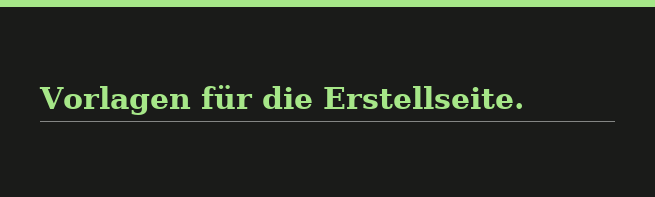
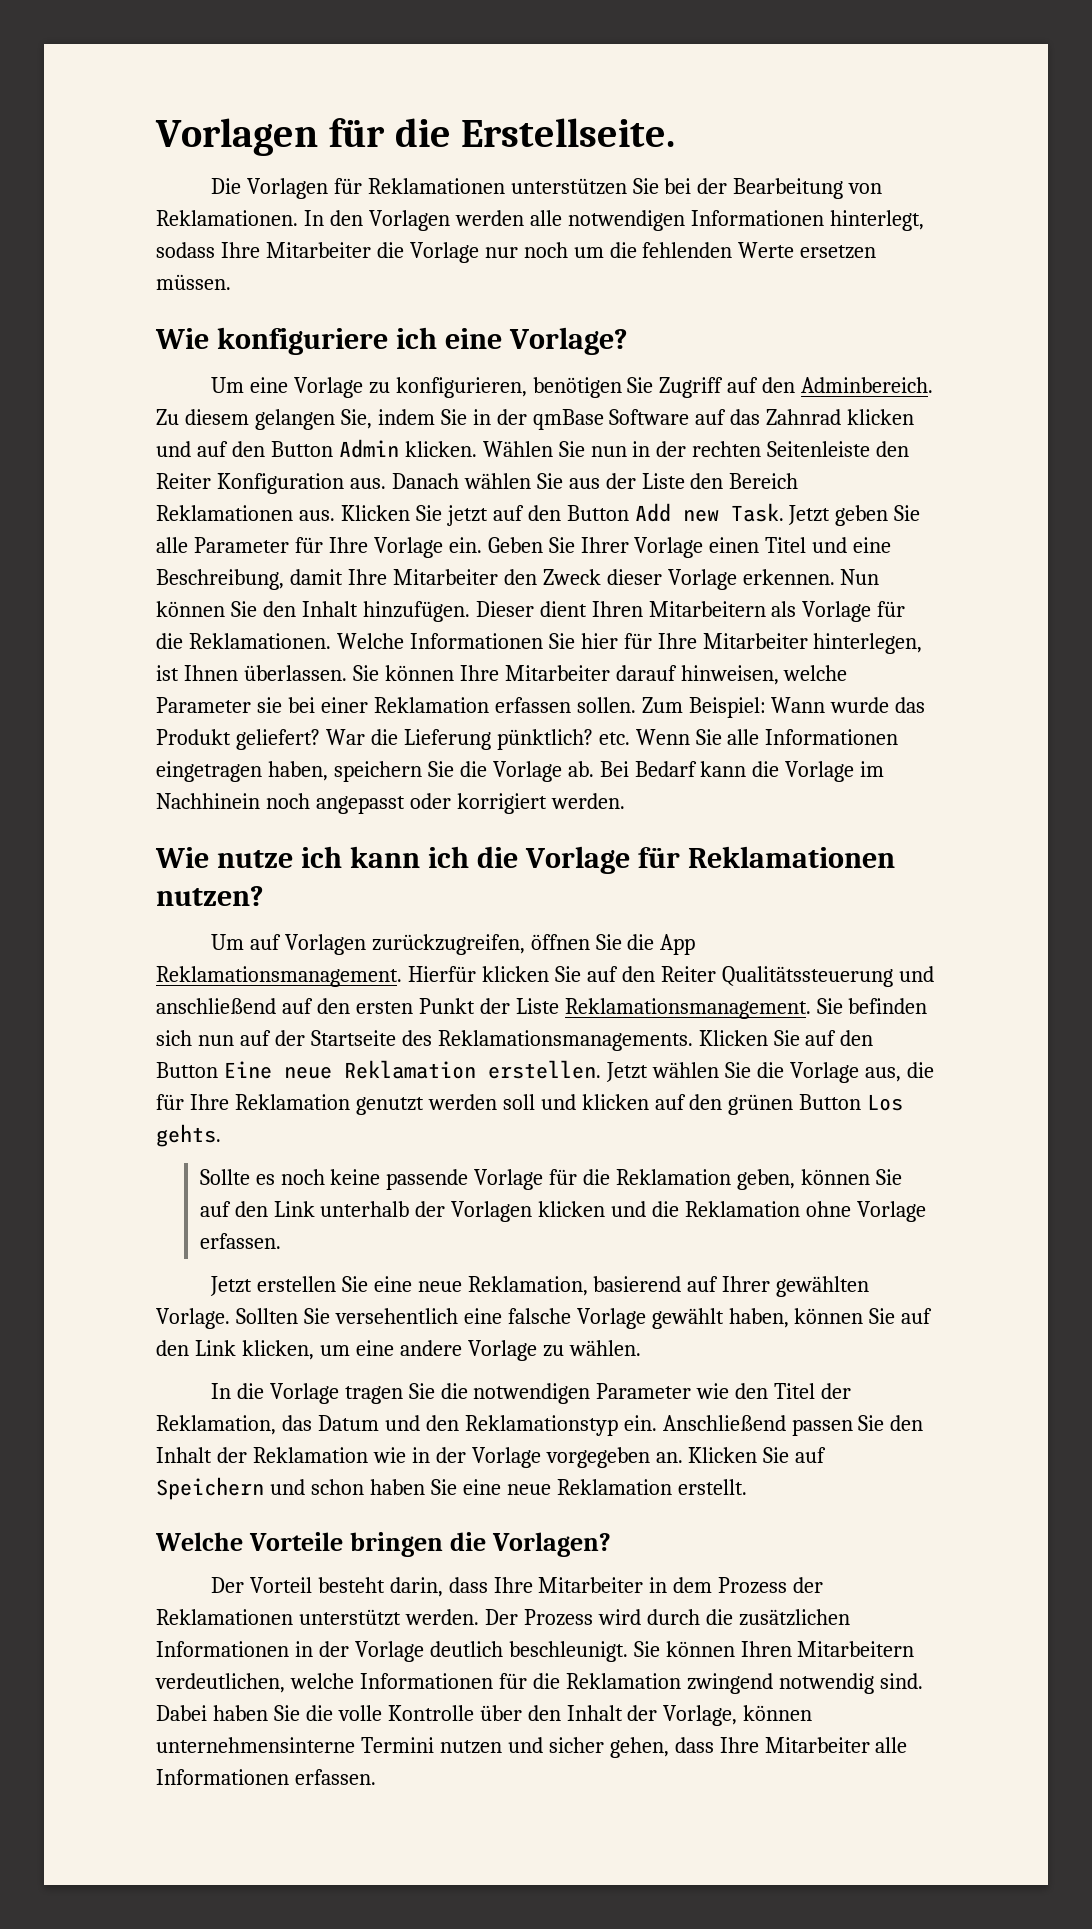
+ Die Vorlagen für Reklamationen unterstützen Sie bei der Bearbeitung von Reklamationen. In den Vorlagen werden alle notwendigen Informationen hinterlegt, sodass Ihre Mitarbeiter die Vorlage nur noch um die fehlenden Werte ersetzen müssen.
+ Wie konfiguriere ich eine Vorlage?
+ Um eine Vorlage zu konfigurieren, benötigen Sie Zugriff auf den Adminbereich. Zu diesem gelangen Sie, indem Sie in der qmBase Software auf das Zahnrad klicken und auf den Button Admin klicken. Wählen Sie nun in der rechten Seitenleiste den Reiter Konfiguration aus. Danach wählen Sie aus der Liste den Bereich Reklamationen aus. Klicken Sie jetzt auf den Button Add new Task. Jetzt geben Sie alle Parameter für Ihre Vorlage ein. Geben Sie Ihrer Vorlage einen Titel und eine Beschreibung, damit Ihre Mitarbeiter den Zweck dieser Vorlage erkennen. Nun können Sie den Inhalt hinzufügen. Dieser dient Ihren Mitarbeitern als Vorlage für die Reklamationen. Welche Informationen Sie hier für Ihre Mitarbeiter hinterlegen, ist Ihnen überlassen. Sie können Ihre Mitarbeiter darauf hinweisen, welche Parameter sie bei einer Reklamation erfassen sollen. Zum Beispiel: Wann wurde das Produkt geliefert? War die Lieferung pünktlich? etc. Wenn Sie alle Informationen eingetragen haben, speichern Sie die Vorlage ab. Bei Bedarf kann die Vorlage im Nachhinein noch angepasst oder korrigiert werden.
+ Wie nutze ich kann ich die Vorlage für Reklamationen nutzen?
+ Um auf Vorlagen zurückzugreifen, öffnen Sie die App Reklamationsmanagement. Hierfür klicken Sie auf den Reiter Qualitätssteuerung und anschließend auf den ersten Punkt der Liste Reklamationsmanagement. Sie befinden sich nun auf der Startseite des Reklamationsmanagements. Klicken Sie auf den Button Eine neue Reklamation erstellen. Jetzt wählen Sie die Vorlage aus, die für Ihre Reklamation genutzt werden soll und klicken auf den grünen Button Los gehts.
+ Sollte es noch keine passende Vorlage für die Reklamation geben, können Sie auf den Link unterhalb der Vorlagen klicken und die Reklamation ohne Vorlage erfassen.
+ Jetzt erstellen Sie eine neue Reklamation, basierend auf Ihrer gewählten Vorlage. Sollten Sie versehentlich eine falsche Vorlage gewählt haben, können Sie auf den Link klicken, um eine andere Vorlage zu wählen.
+ In die Vorlage tragen Sie die notwendigen Parameter wie den Titel der Reklamation, das Datum und den Reklamationstyp ein. Anschließend passen Sie den Inhalt der Reklamation wie in der Vorlage vorgegeben an. Klicken Sie auf Speichern und schon haben Sie eine neue Reklamation erstellt.
+ Welche Vorteile bringen die Vorlagen?
+ Der Vorteil besteht darin, dass Ihre Mitarbeiter in dem Prozess der Reklamationen unterstützt werden. Der Prozess wird durch die zusätzlichen Informationen in der Vorlage deutlich beschleunigt. Sie können Ihren Mitarbeitern verdeutlichen, welche Informationen für die Reklamation zwingend notwendig sind. Dabei haben Sie die volle Kontrolle über den Inhalt der Vorlage, können unternehmensinterne Termini nutzen und sicher gehen, dass Ihre Mitarbeiter alle Informationen erfassen.

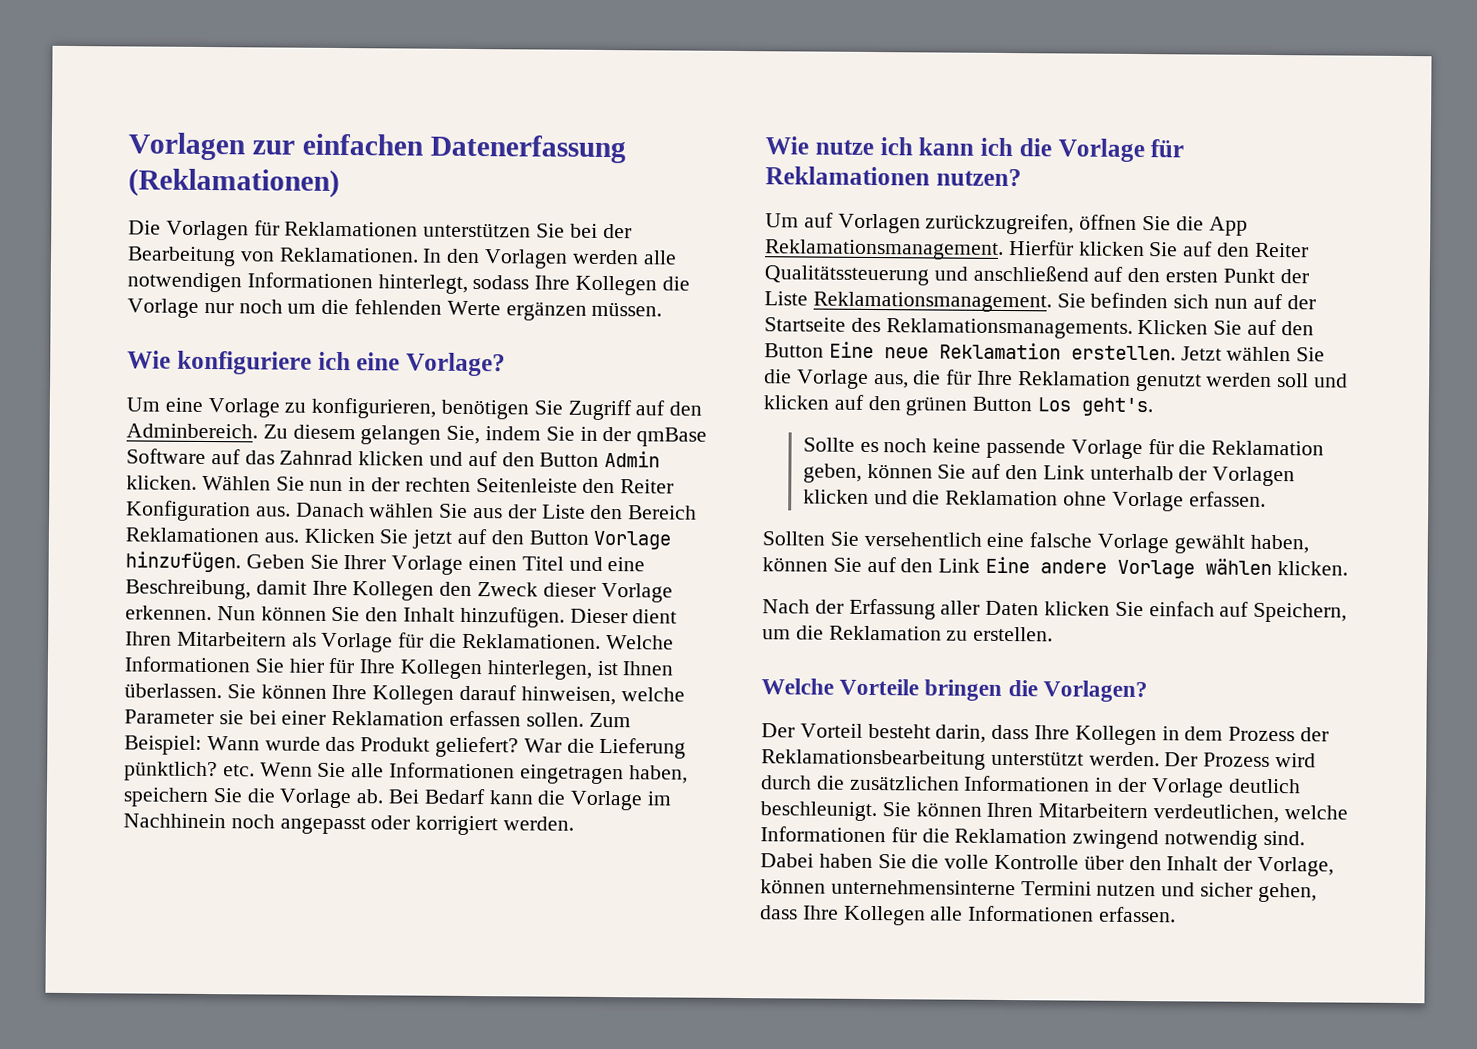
- Vorlagen für die Erstellseite.
+ Vorlagen zur einfachen Datenerfassung (Reklamationen)
- In den Vorlagen werden alle notwendigen Informationen hinterlegt, sodass Ihre Mitarbeiter die Vorlage nur noch um die fehlenden Werte ersetzen müssen.
+ In den Vorlagen werden alle notwendigen Informationen hinterlegt, sodass Ihre Kollegen die Vorlage nur noch um die fehlenden Werte ergänzen müssen.
- Klicken Sie jetzt auf den Button Add new Task. Jetzt geben Sie alle Parameter für Ihre Vorlage ein.
+ Klicken Sie jetzt auf den Button Vorlage hinzufügen.
- Geben Sie Ihrer Vorlage einen Titel und eine Beschreibung, damit Ihre Mitarbeiter den Zweck dieser Vorlage erkennen.
+ Geben Sie Ihrer Vorlage einen Titel und eine Beschreibung, damit Ihre Kollegen den Zweck dieser Vorlage erkennen.
- Welche Informationen Sie hier für Ihre Mitarbeiter hinterlegen, ist Ihnen überlassen.
+ Welche Informationen Sie hier für Ihre Kollegen hinterlegen, ist Ihnen überlassen.
- Sie können Ihre Mitarbeiter darauf hinweisen, welche Parameter sie bei einer Reklamation erfassen sollen.
+ Sie können Ihre Kollegen darauf hinweisen, welche Parameter sie bei einer Reklamation erfassen sollen.
- Jetzt wählen Sie die Vorlage aus, die für Ihre Reklamation genutzt werden soll und klicken auf den grünen Button Los gehts.
+ Jetzt wählen Sie die Vorlage aus, die für Ihre Reklamation genutzt werden soll und klicken auf den grünen Button Los geht's.
- Jetzt erstellen Sie eine neue Reklamation, basierend auf Ihrer gewählten Vorlage. Sollten Sie versehentlich eine falsche Vorlage gewählt haben, können Sie auf den Link klicken, um eine andere Vorlage zu wählen.
- In die Vorlage tragen Sie die notwendigen Parameter wie den Titel der Reklamation, das Datum und den Reklamationstyp ein. Anschließend passen Sie den Inhalt der Reklamation wie in der Vorlage vorgegeben an. Klicken Sie auf Speichern und schon haben Sie eine neue Reklamation erstellt.
+ Sollten Sie versehentlich eine falsche Vorlage gewählt haben, können Sie auf den Link Eine andere Vorlage wählen klicken.
+ Nach der Erfassung aller Daten klicken Sie einfach auf Speichern, um die Reklamation zu erstellen.
- Der Vorteil besteht darin, dass Ihre Mitarbeiter in dem Prozess der Reklamationen unterstützt werden.
+ Der Vorteil besteht darin, dass Ihre Kollegen in dem Prozess der Reklamationsbearbeitung unterstützt werden.
- Dabei haben Sie die volle Kontrolle über den Inhalt der Vorlage, können unternehmensinterne Termini nutzen und sicher gehen, dass Ihre Mitarbeiter alle Informationen erfassen.
+ Dabei haben Sie die volle Kontrolle über den Inhalt der Vorlage, können unternehmensinterne Termini nutzen und sicher gehen, dass Ihre Kollegen alle Informationen erfassen.

